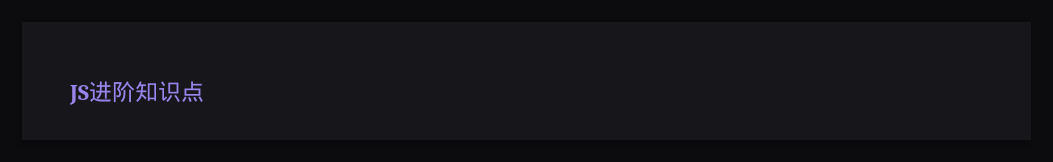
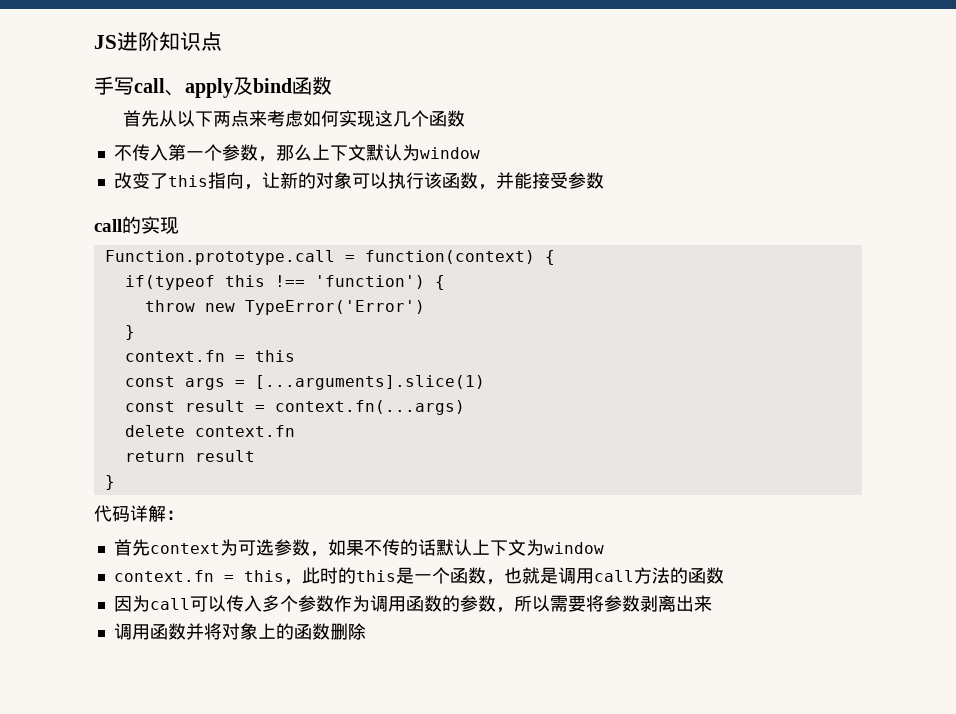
+ 手写call、apply及bind函数
+ 首先从以下两点来考虑如何实现这几个函数
+ 不传入第一个参数，那么上下文默认为window
+ 改变了this指向，让新的对象可以执行该函数，并能接受参数
+ call的实现
+ Function.prototype.call = function(context) {
+ if(typeof this !== 'function') {
+ throw new TypeError('Error')
+ }
+ context.fn = this
+ const args = [...arguments].slice(1)
+ const result = context.fn(...args)
+ delete context.fn
+ return result
+ }
+ 代码详解：
+ 首先context为可选参数，如果不传的话默认上下文为window
+ context.fn = this，此时的this是一个函数，也就是调用call方法的函数
+ 因为call可以传入多个参数作为调用函数的参数，所以需要将参数剥离出来
+ 调用函数并将对象上的函数删除

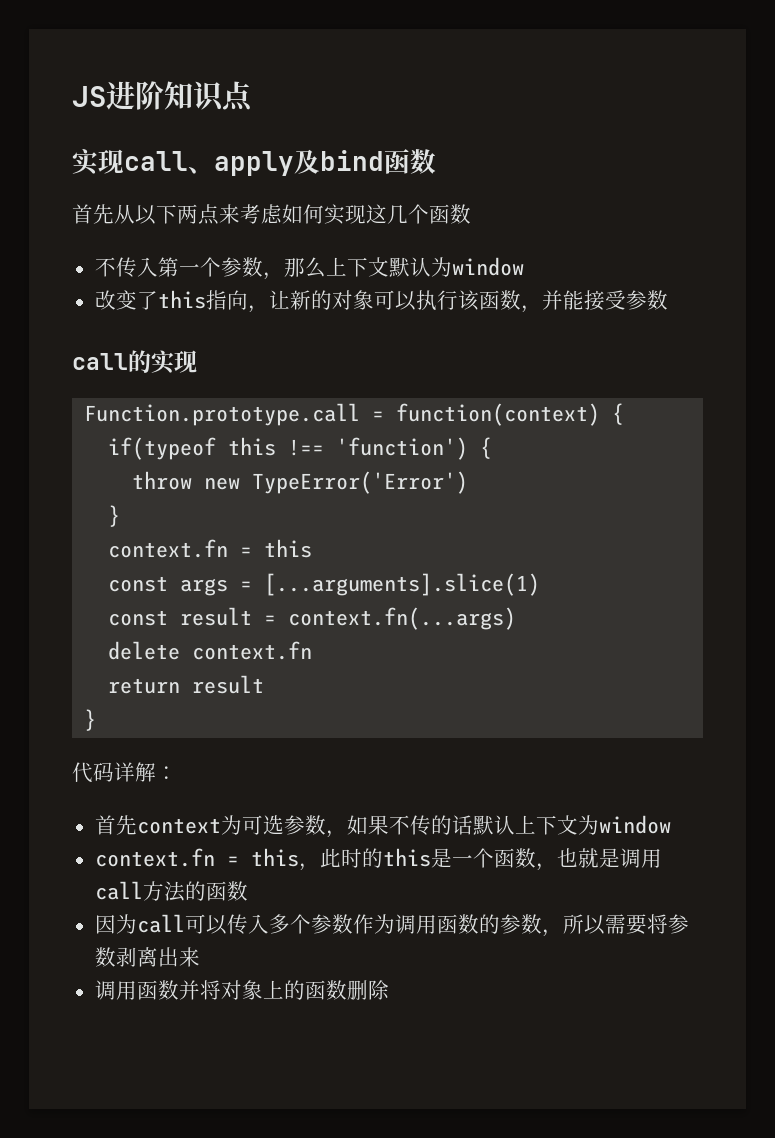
- 手写call、apply及bind函数
+ 实现call、apply及bind函数

